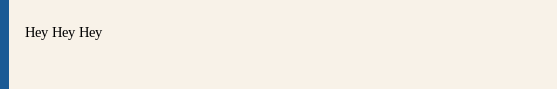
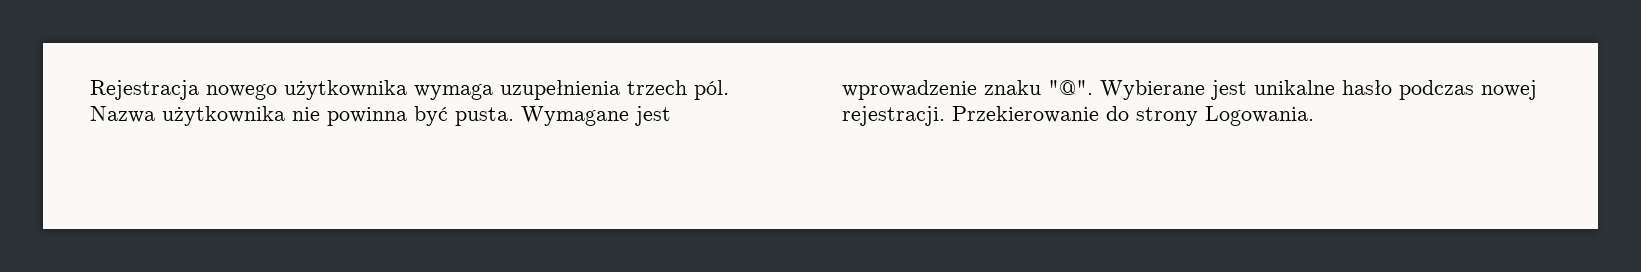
- Hey Hey Hey
+ Rejestracja nowego użytkownika wymaga uzupełnienia trzech pól. Nazwa użytkownika nie powinna być pusta. Wymagane jest wprowadzenie znaku "@". Wybierane jest unikalne hasło podczas nowej rejestracji. Przekierowanie do strony Logowania.

